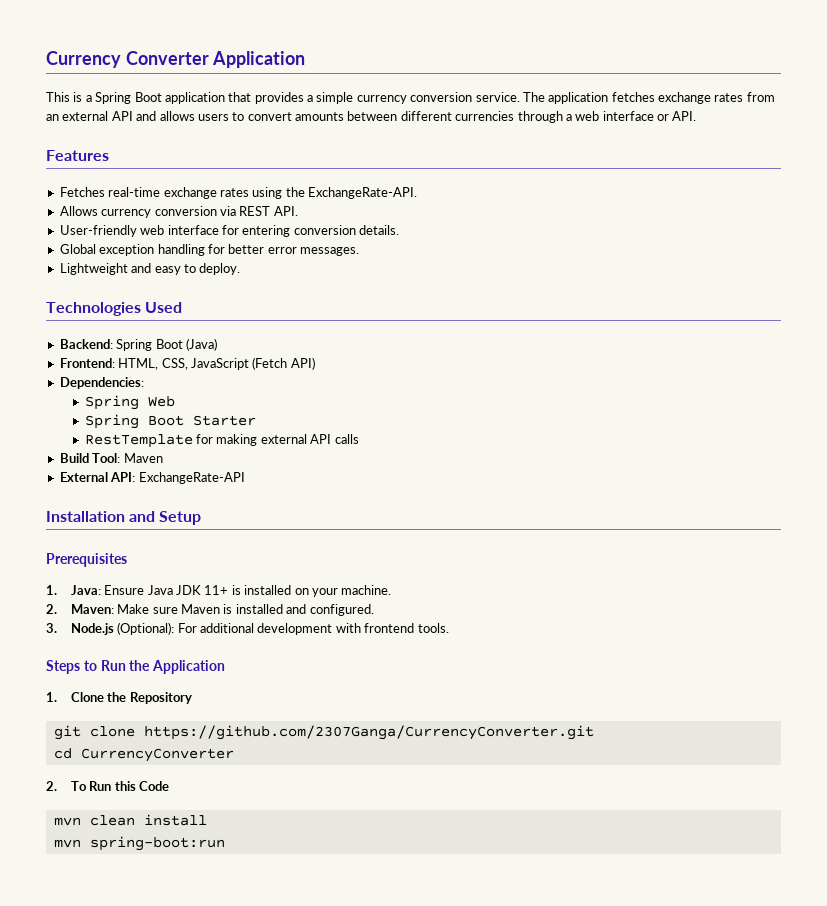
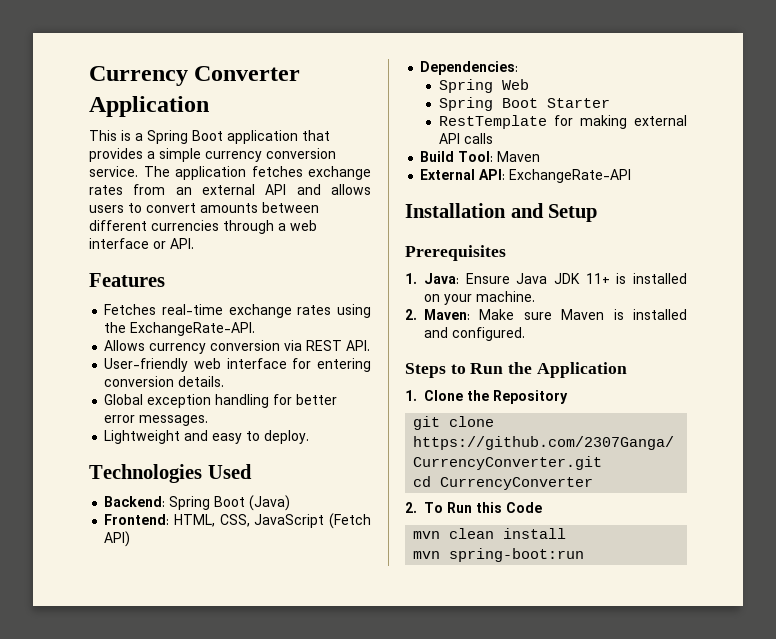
- 3. Node.js (Optional): For additional development with frontend tools.

